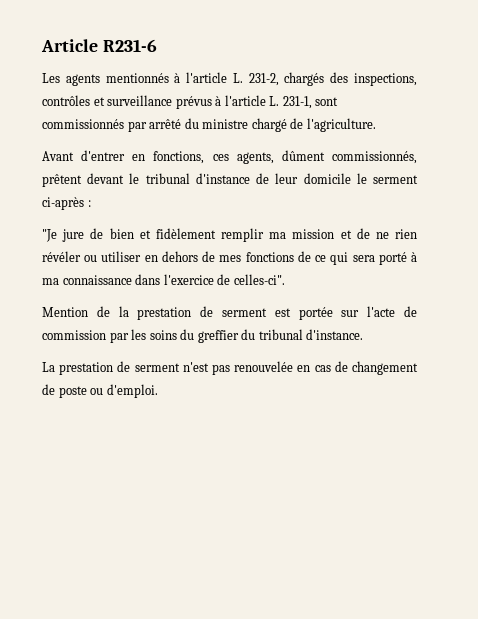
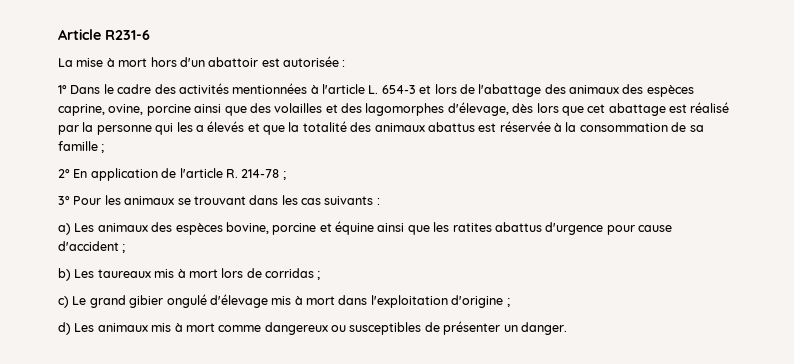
- Les agents mentionnés à l'article L. 231-2, chargés des inspections, contrôles et surveillance prévus à l'article L. 231-1, sont commissionnés par arrêté du ministre chargé de l'agriculture.
- Avant d'entrer en fonctions, ces agents, dûment commissionnés, prêtent devant le tribunal d'instance de leur domicile le serment ci-après :
- "Je jure de bien et fidèlement remplir ma mission et de ne rien révéler ou utiliser en dehors de mes fonctions de ce qui sera porté à ma connaissance dans l'exercice de celles-ci".
- Mention de la prestation de serment est portée sur l'acte de commission par les soins du greffier du tribunal d'instance.
- La prestation de serment n'est pas renouvelée en cas de changement de poste ou d'emploi.
+ La mise à mort hors d'un abattoir est autorisée :
+ 1° Dans le cadre des activités mentionnées à l'article L. 654-3 et lors de l'abattage des animaux des espèces caprine, ovine, porcine ainsi que des volailles et des lagomorphes d'élevage, dès lors que cet abattage est réalisé par la personne qui les a élevés et que la totalité des animaux abattus est réservée à la consommation de sa famille ;
+ 2° En application de l'article R. 214-78 ;
+ 3° Pour les animaux se trouvant dans les cas suivants :
+ a) Les animaux des espèces bovine, porcine et équine ainsi que les ratites abattus d'urgence pour cause d'accident ;
+ b) Les taureaux mis à mort lors de corridas ;
+ c) Le grand gibier ongulé d'élevage mis à mort dans l'exploitation d'origine ;
+ d) Les animaux mis à mort comme dangereux ou susceptibles de présenter un danger.

